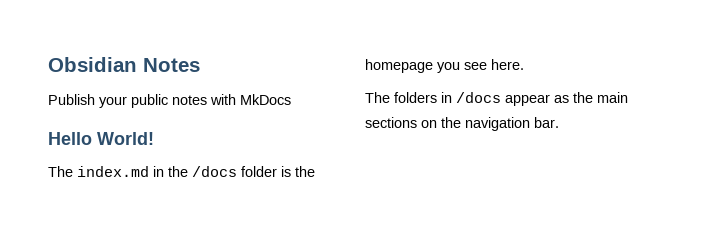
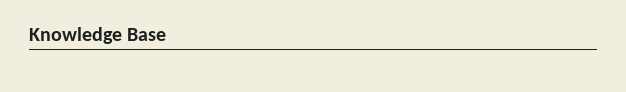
- Obsidian Notes
- Publish your public notes with MkDocs
- Hello World!
- The index.md in the /docs folder is the homepage you see here.
- The folders in /docs appear as the main sections on the navigation bar.
+ Knowledge Base

